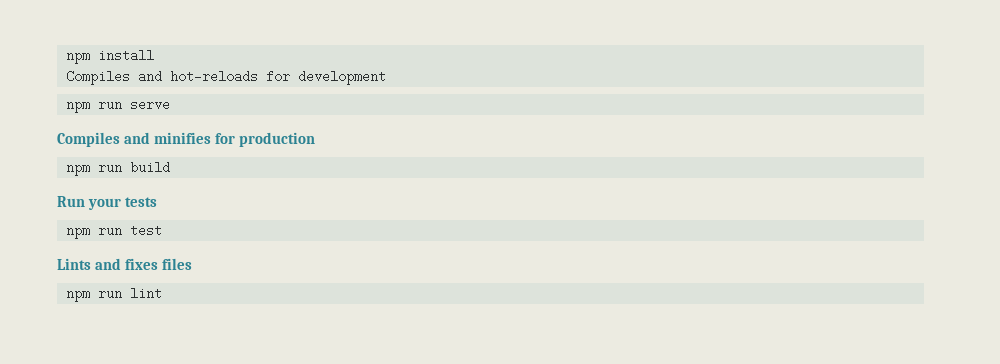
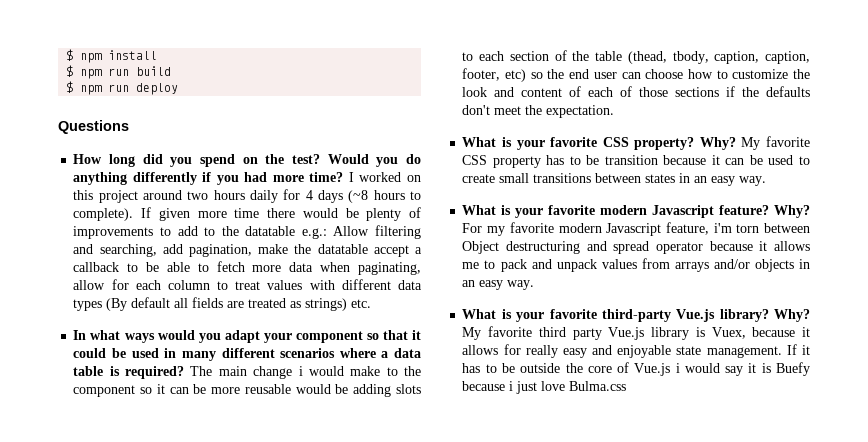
- npm install
+ $ npm install
- Compiles and hot-reloads for development
- npm run serve
- Compiles and minifies for production
- npm run build
- Run your tests
- npm run test
- Lints and fixes files
- npm run lint
+ $ npm run build
+ $ npm run deploy
+ Questions
+ How long did you spend on the test? Would you do anything differently if you had more time? I worked on this project around two hours daily for 4 days (~8 hours to complete). If given more time there would be plenty of improvements to add to the datatable e.g.: Allow filtering and searching, add pagination, make the datatable accept a callback to be able to fetch more data when paginating, allow for each column to treat values with different data types (By default all fields are treated as strings) etc.
+ In what ways would you adapt your component so that it could be used in many different scenarios where a data table is required? The main change i would make to the component so it can be more reusable would be adding slots to each section of the table (thead, tbody, caption, caption, footer, etc) so the end user can choose how to customize the look and content of each of those sections if the defaults don't meet the expectation.
+ What is your favorite CSS property? Why? My favorite CSS property has to be transition because it can be used to create small transitions between states in an easy way.
+ What is your favorite modern Javascript feature? Why? For my favorite modern Javascript feature, i'm torn between Object destructuring and spread operator because it allows me to pack and unpack values from arrays and/or objects in an easy way.
+ What is your favorite third-party Vue.js library? Why? My favorite third party Vue.js library is Vuex, because it allows for really easy and enjoyable state management. If it has to be outside the core of Vue.js i would say it is Buefy because i just love Bulma.css

